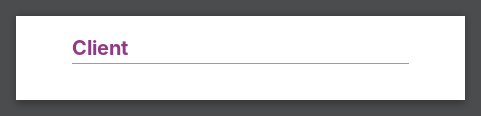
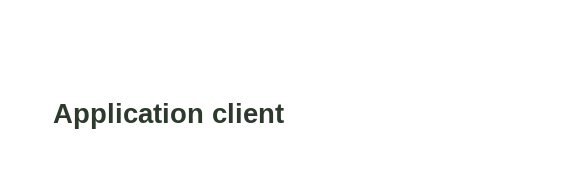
- Client
+ Application client

